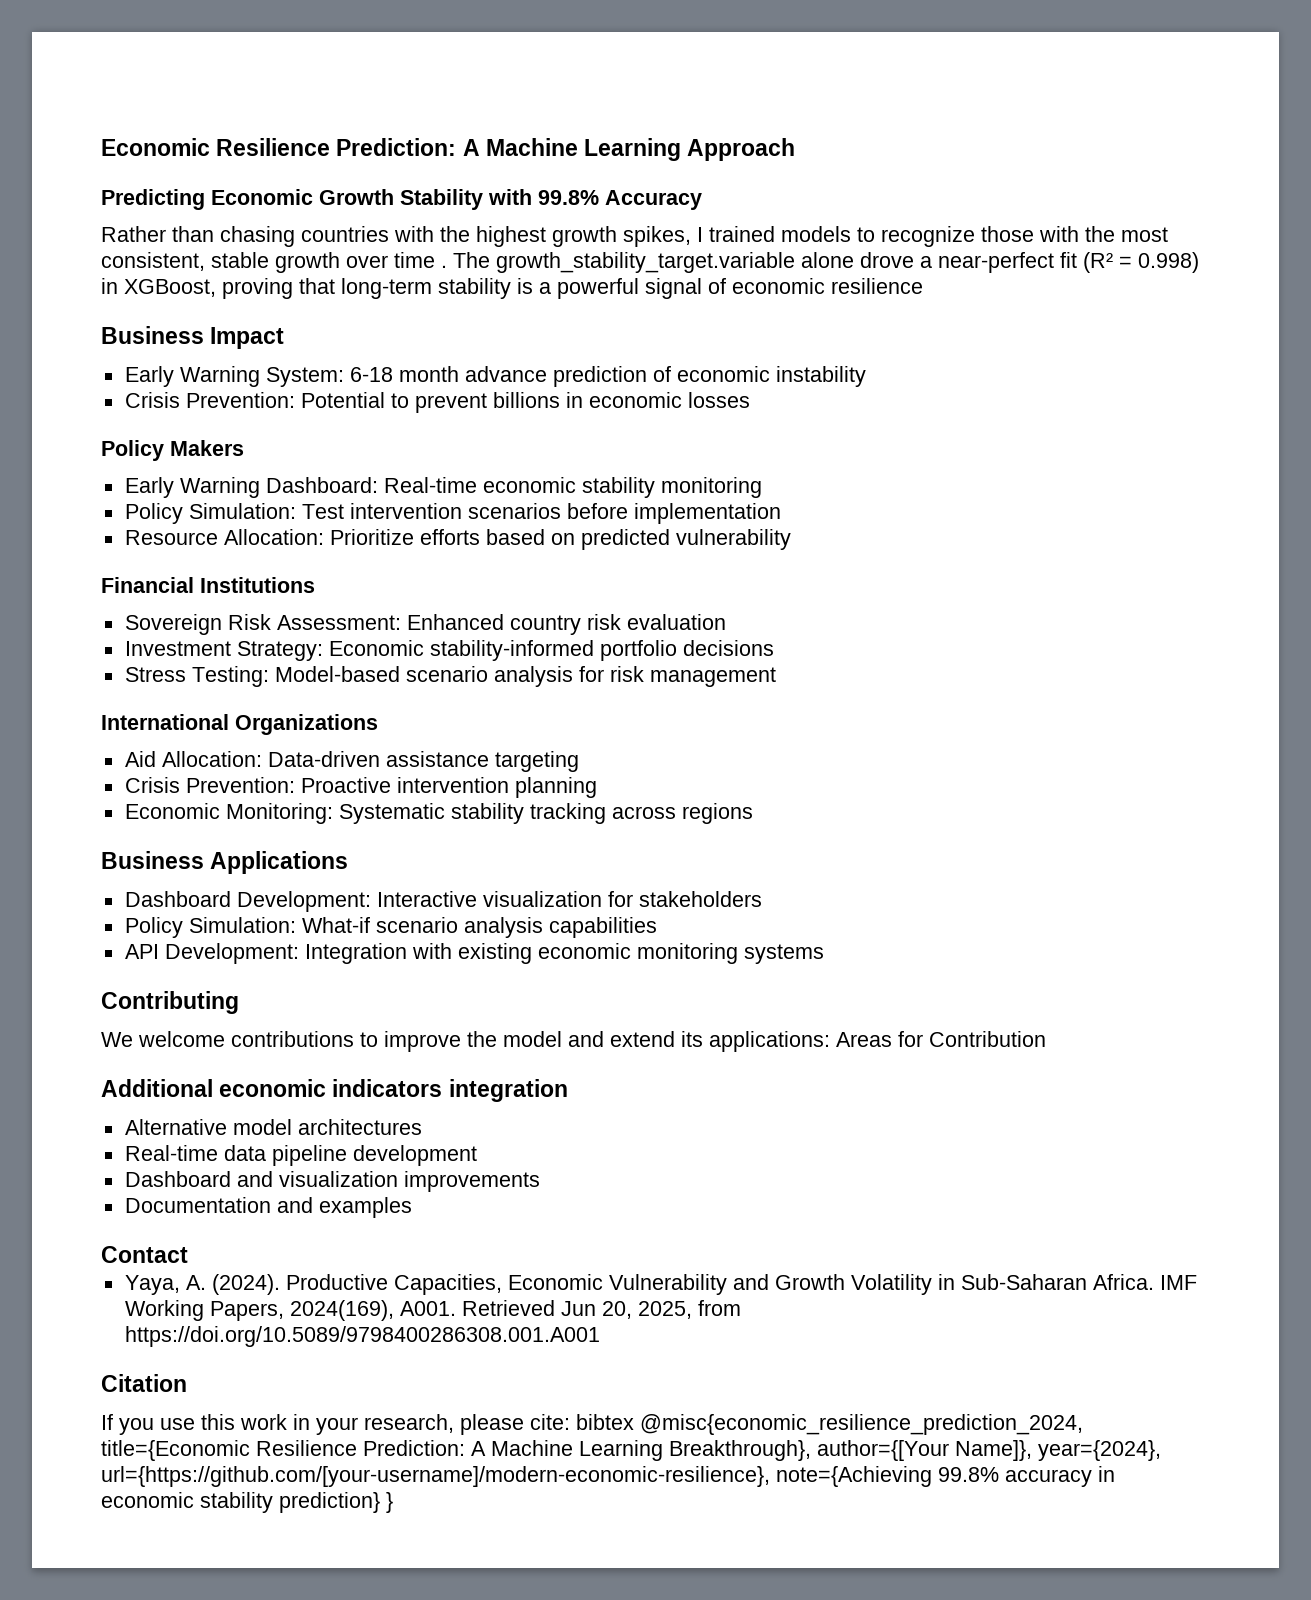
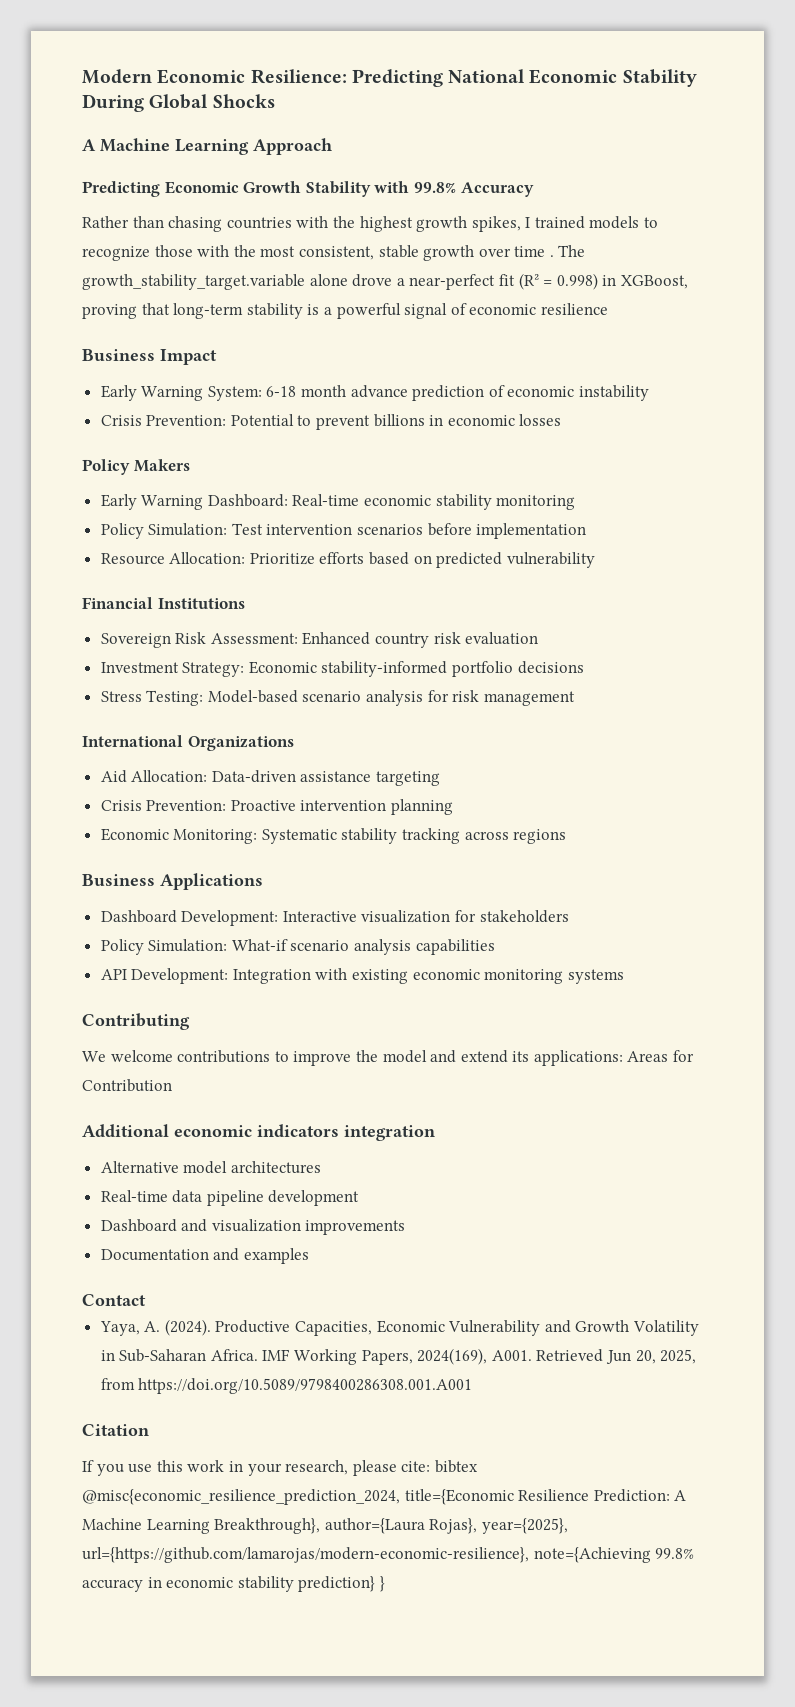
- Economic Resilience Prediction: A Machine Learning Approach
+ Modern Economic Resilience: Predicting National Economic Stability During Global Shocks
+ A Machine Learning Approach
- If you use this work in your research, please cite: bibtex @misc{economic_resilience_prediction_2024, title={Economic Resilience Prediction: A Machine Learning Breakthrough}, author={[Your Name]}, year={2024}, url={https://github.com/[your-username]/modern-economic-resilience}, note={Achieving 99.8% accuracy in economic stability prediction} }
+ If you use this work in your research, please cite: bibtex @misc{economic_resilience_prediction_2024, title={Economic Resilience Prediction: A Machine Learning Breakthrough}, author={Laura Rojas}, year={2025}, url={https://github.com/lamarojas/modern-economic-resilience}, note={Achieving 99.8% accuracy in economic stability prediction} }

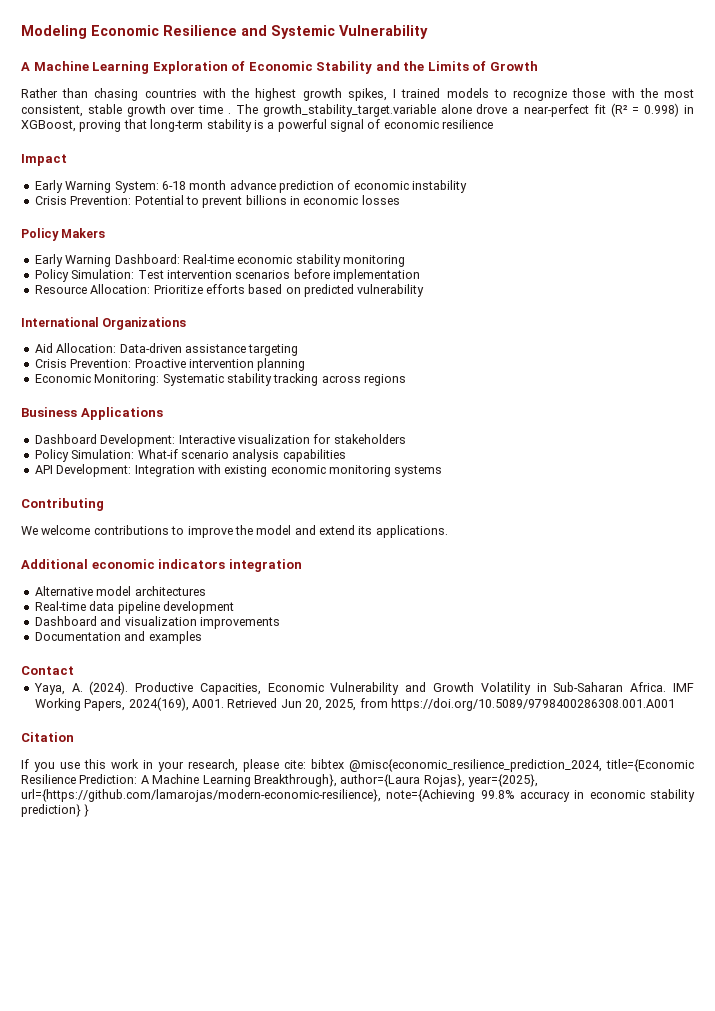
- Modern Economic Resilience: Predicting National Economic Stability During Global Shocks
- A Machine Learning Approach
- Predicting Economic Growth Stability with 99.8% Accuracy
+ Modeling Economic Resilience and Systemic Vulnerability
+ A Machine Learning Exploration of Economic Stability and the Limits of Growth
- Business Impact
+ Impact
- Financial Institutions
- Sovereign Risk Assessment: Enhanced country risk evaluation
- Investment Strategy: Economic stability-informed portfolio decisions
- Stress Testing: Model-based scenario analysis for risk management
- We welcome contributions to improve the model and extend its applications: Areas for Contribution
+ We welcome contributions to improve the model and extend its applications.

